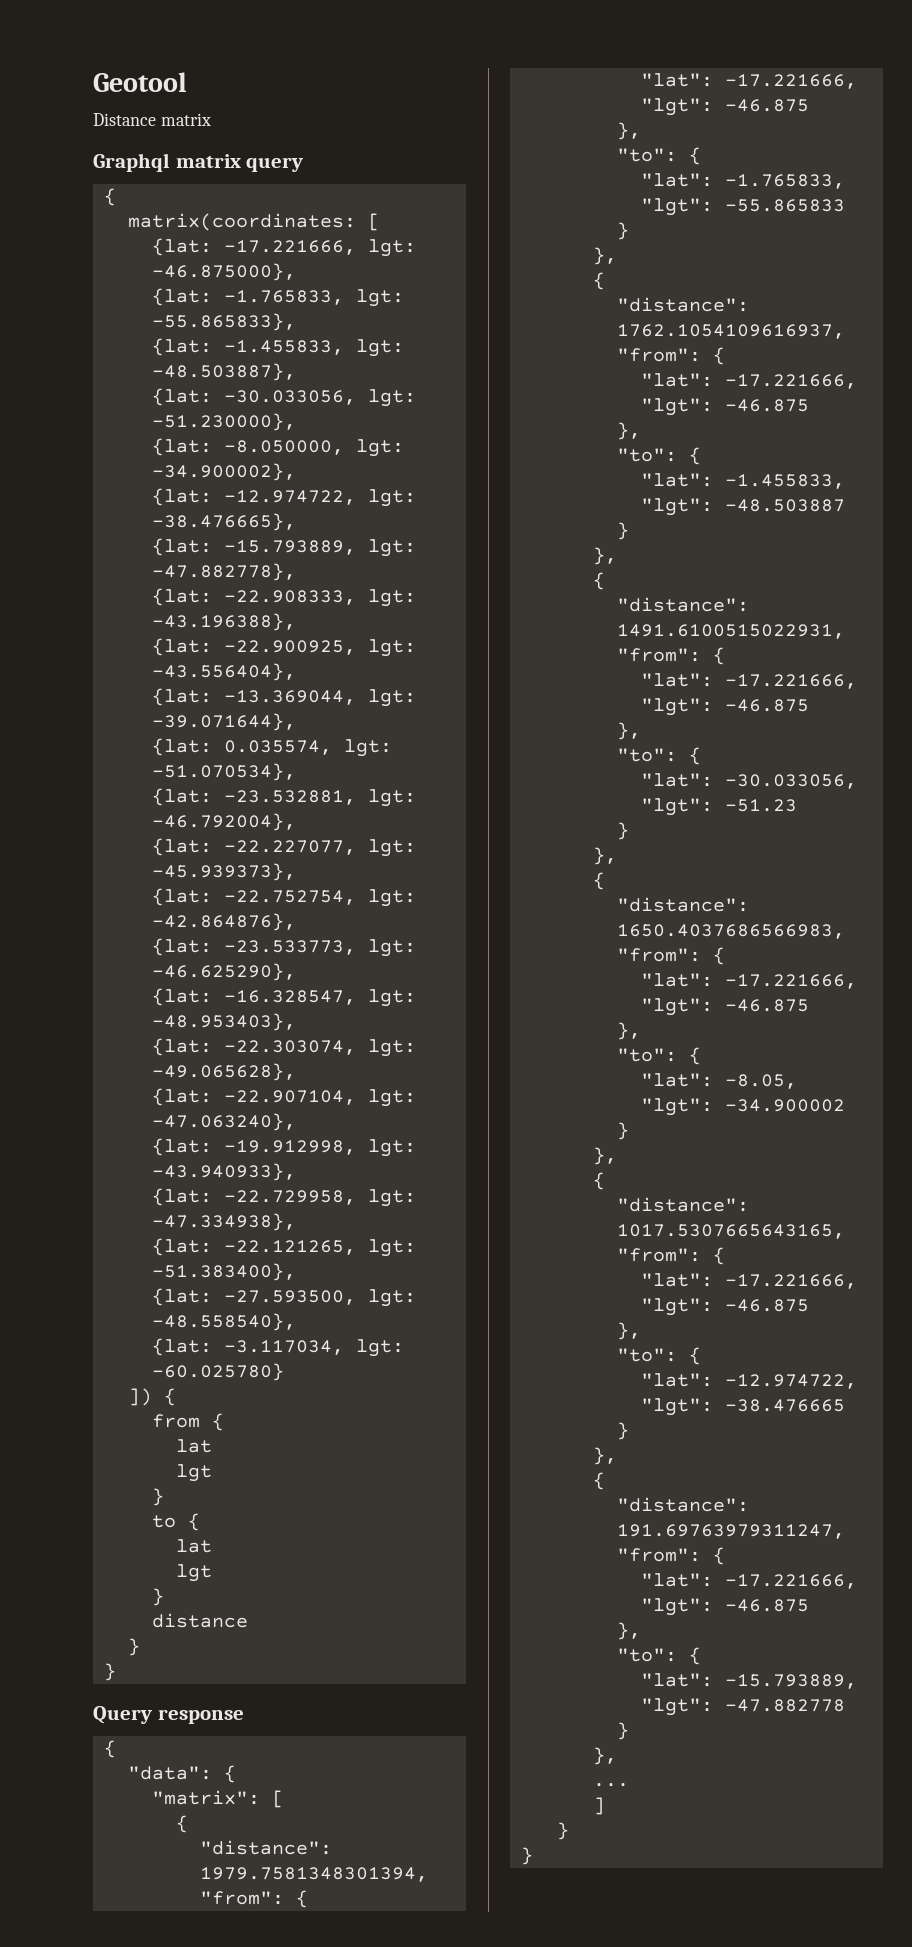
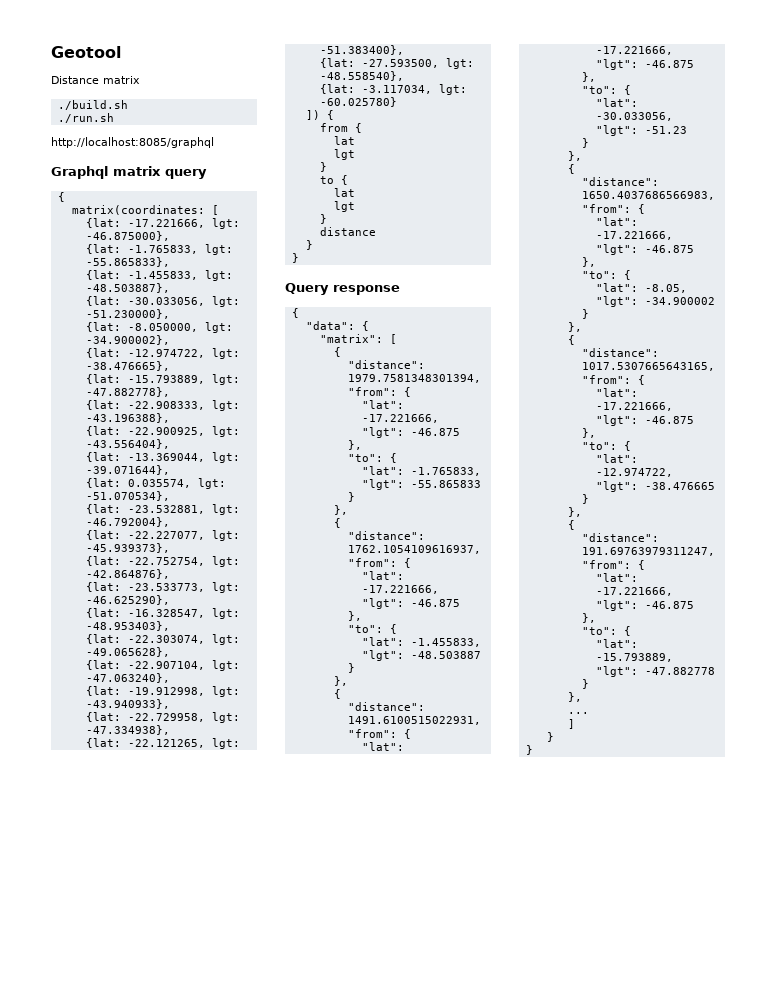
+ ./build.sh
+ ./run.sh
+ http://localhost:8085/graphql

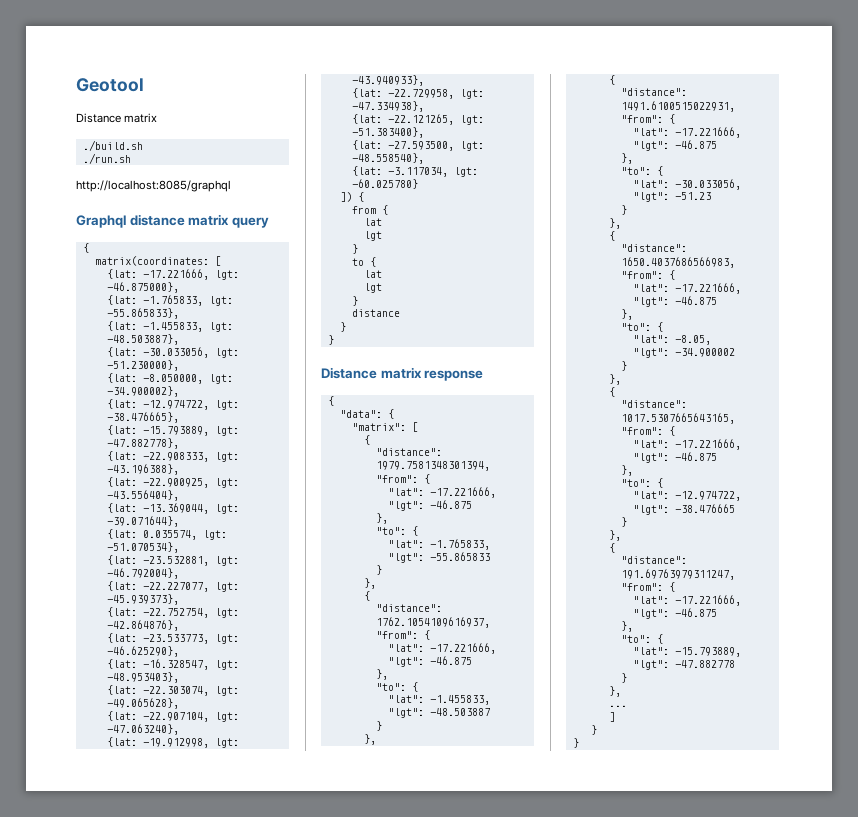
- Graphql matrix query
+ Graphql distance matrix query
- Query response
+ Distance matrix response

